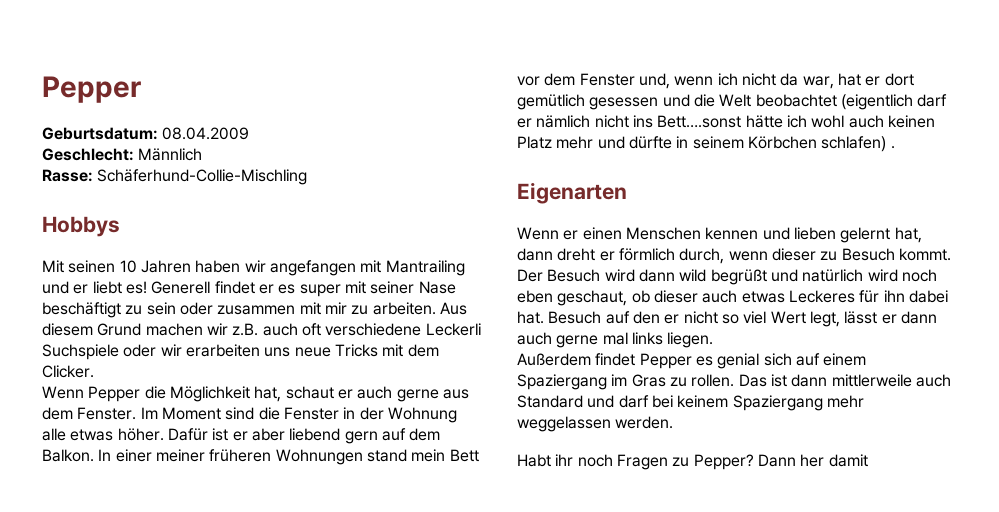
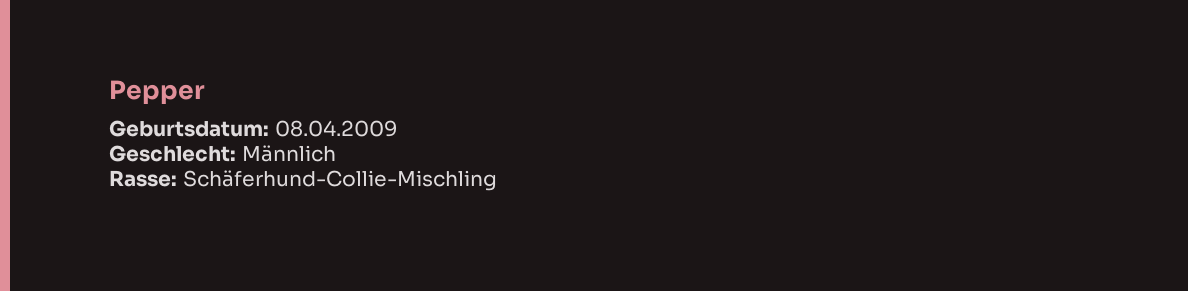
- Hobbys
- Mit seinen 10 Jahren haben wir angefangen mit Mantrailing und er liebt es! Generell findet er es super mit seiner Nase beschäftigt zu sein oder zusammen mit mir zu arbeiten. Aus diesem Grund machen wir z.B. auch oft verschiedene Leckerli Suchspiele oder wir erarbeiten uns neue Tricks mit dem Clicker.
- Wenn Pepper die Möglichkeit hat, schaut er auch gerne aus dem Fenster. Im Moment sind die Fenster in der Wohnung alle etwas höher. Dafür ist er aber liebend gern auf dem Balkon. In einer meiner früheren Wohnungen stand mein Bett vor dem Fenster und, wenn ich nicht da war, hat er dort gemütlich gesessen und die Welt beobachtet (eigentlich darf er nämlich nicht ins Bett….sonst hätte ich wohl auch keinen Platz mehr und dürfte in seinem Körbchen schlafen) .
- Eigenarten
- Wenn er einen Menschen kennen und lieben gelernt hat, dann dreht er förmlich durch, wenn dieser zu Besuch kommt. Der Besuch wird dann wild begrüßt und natürlich wird noch eben geschaut, ob dieser auch etwas Leckeres für ihn dabei hat. Besuch auf den er nicht so viel Wert legt, lässt er dann auch gerne mal links liegen.
- Außerdem findet Pepper es genial sich auf einem Spaziergang im Gras zu rollen. Das ist dann mittlerweile auch Standard und darf bei keinem Spaziergang mehr weggelassen werden.
- Habt ihr noch Fragen zu Pepper? Dann her damit

